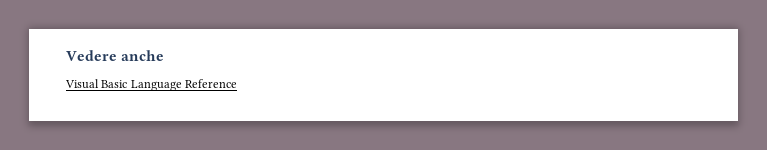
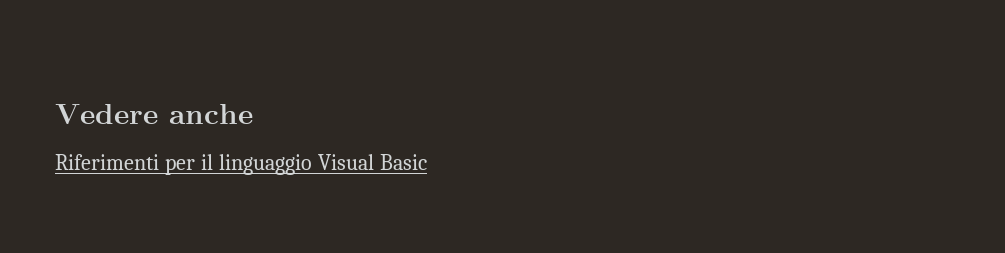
- Visual Basic Language Reference
+ Riferimenti per il linguaggio Visual Basic

